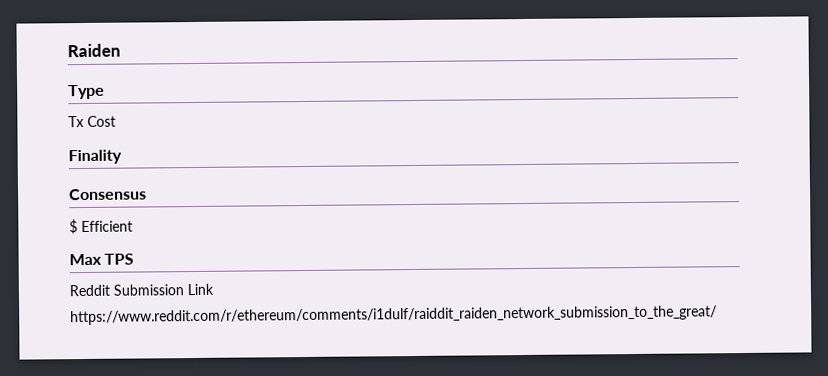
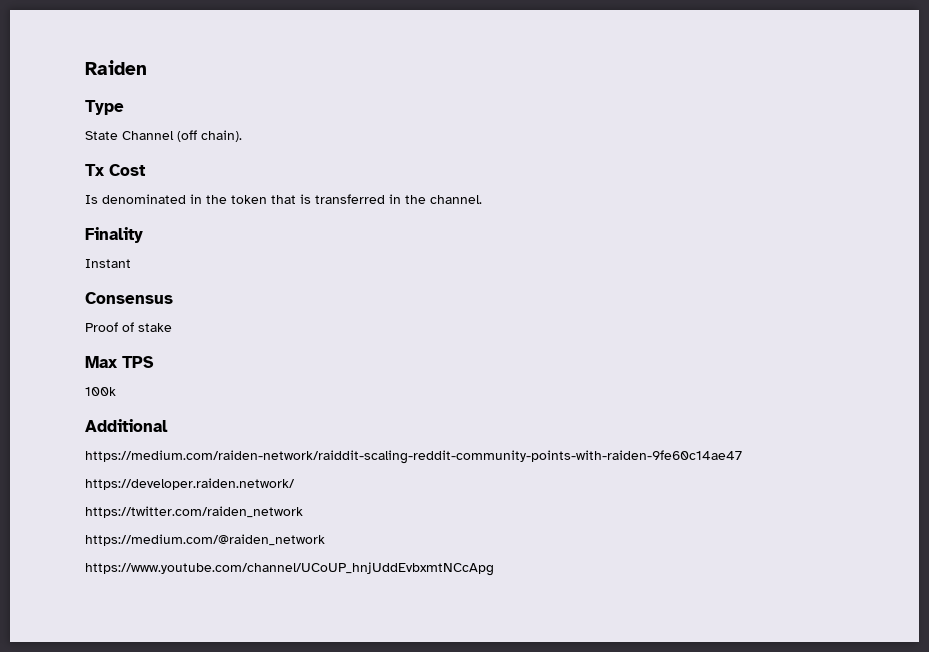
+ State Channel (off chain).
  Tx Cost
+ Is denominated in the token that is transferred in the channel.
+ Instant
- $ Efficient
+ Proof of stake
- Reddit Submission Link
- https://www.reddit.com/r/ethereum/comments/i1dulf/raiddit_raiden_network_submission_to_the_great/
+ 100k
+ Additional
+ https://medium.com/raiden-network/raiddit-scaling-reddit-community-points-with-raiden-9fe60c14ae47
+ https://developer.raiden.network/
+ https://twitter.com/raiden_network
+ https://medium.com/@raiden_network
+ https://www.youtube.com/channel/UCoUP_hnjUddEvbxmtNCcApg

